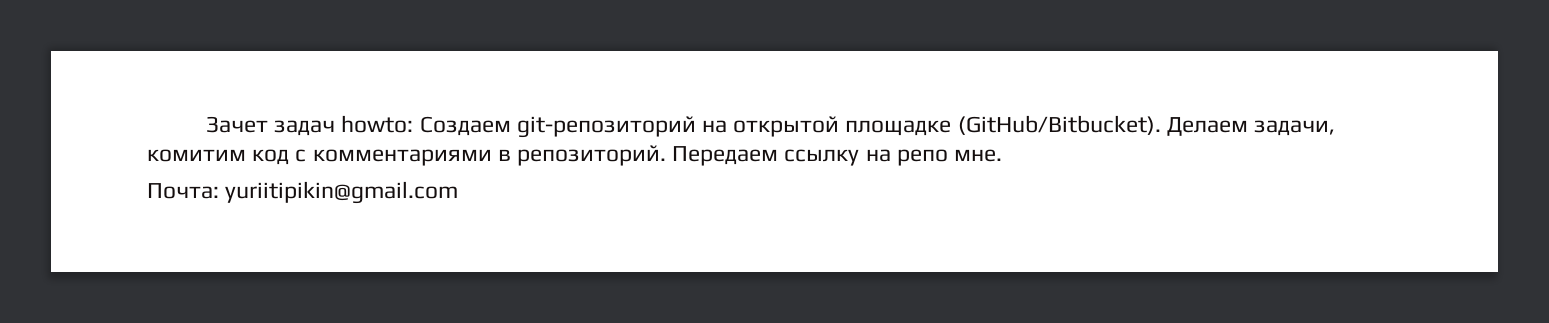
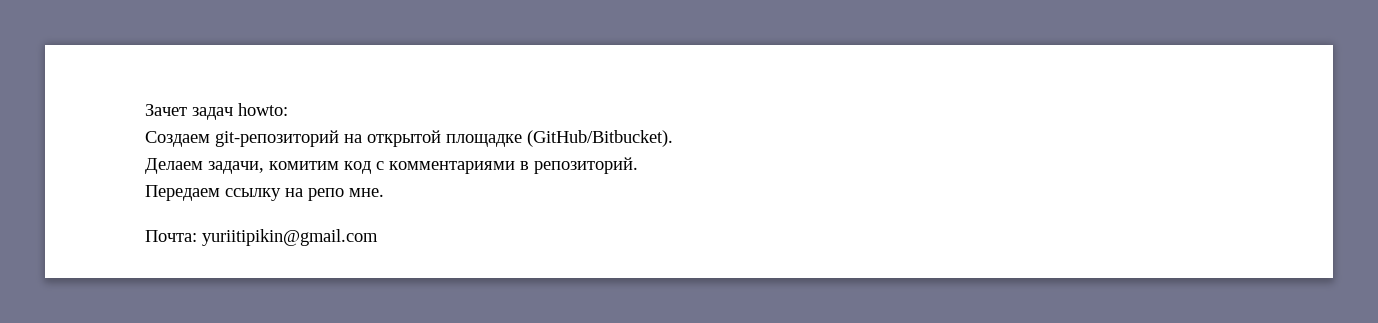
- Зачет задач howto: Создаем git-репозиторий на открытой площадке (GitHub/Bitbucket). Делаем задачи, комитим код с комментариями в репозиторий. Передаем ссылку на репо мне.
+ Зачет задач howto:
+ Создаем git-репозиторий на открытой площадке (GitHub/Bitbucket).
+ Делаем задачи, комитим код с комментариями в репозиторий.
+ Передаем ссылку на репо мне.

